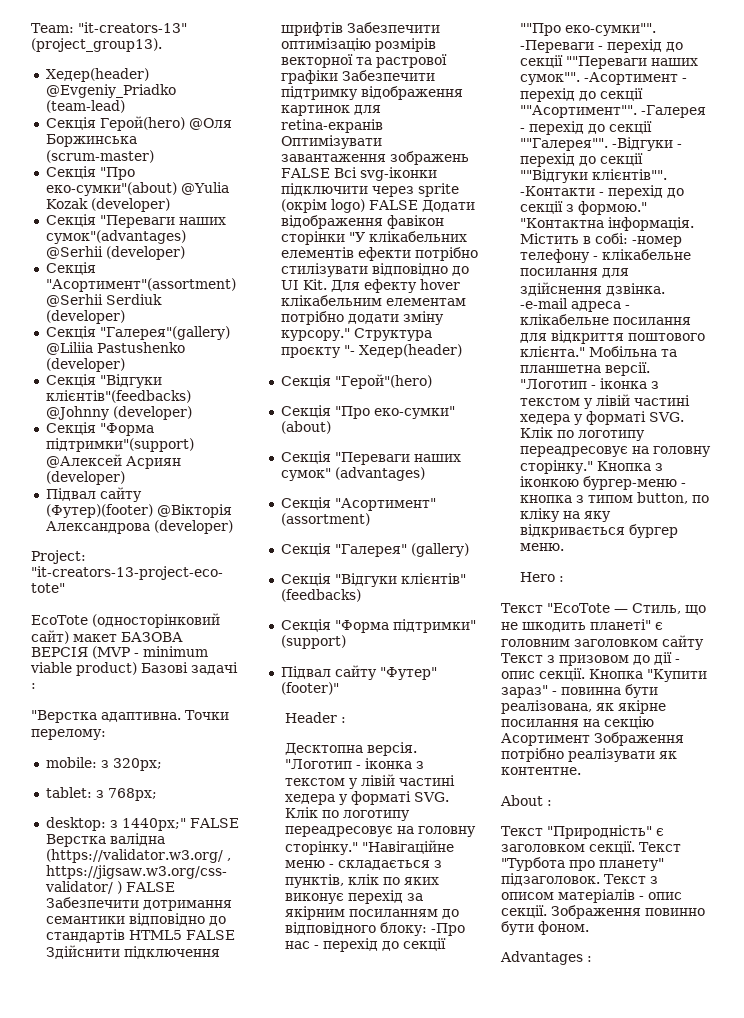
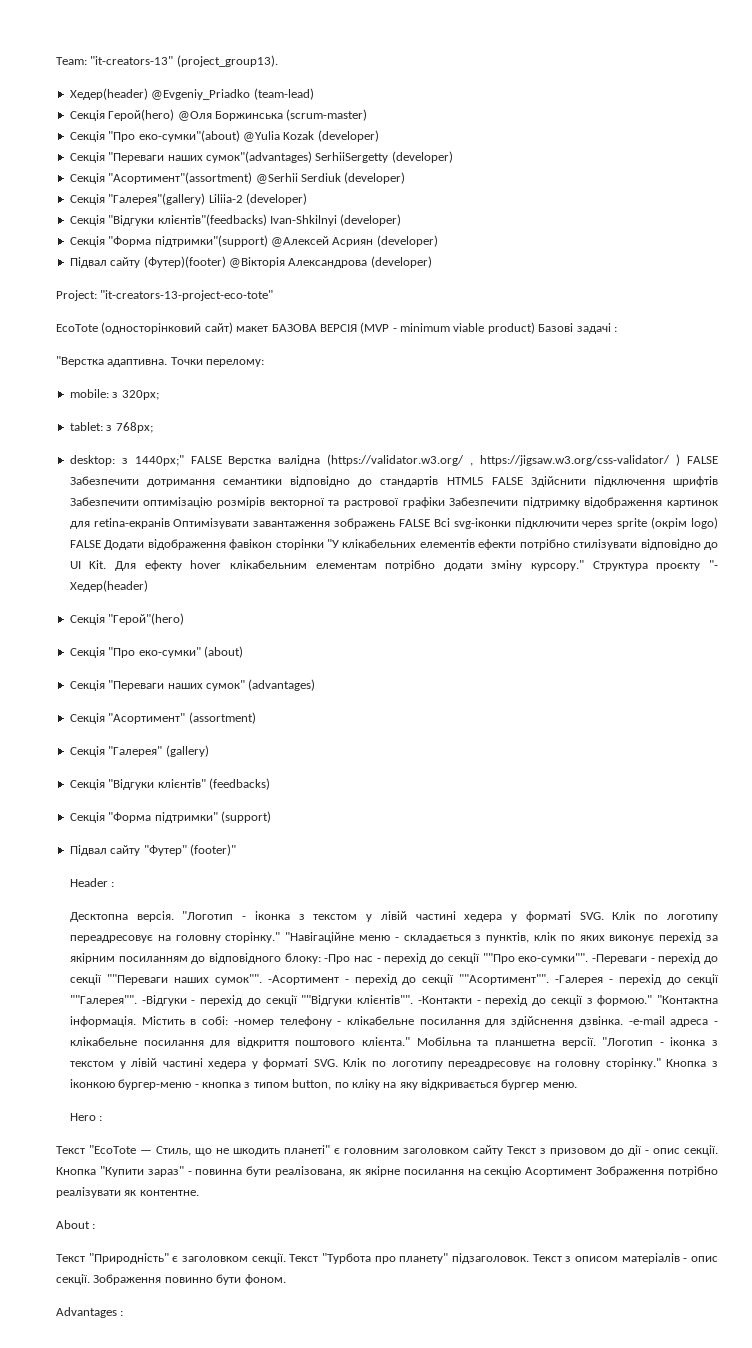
- Секція "Переваги наших сумок"(advantages) @Serhii (developer)
+ Секція "Переваги наших сумок"(advantages) SerhiiSergetty (developer)
- Секція "Галерея"(gallery) @Liliia Pastushenko (developer)
+ Секція "Галерея"(gallery) Liliia-2 (developer)
- Секція "Відгуки клієнтів"(feedbacks) @Johnny (developer)
+ Секція "Відгуки клієнтів"(feedbacks) Ivan-Shkilnyi (developer)

